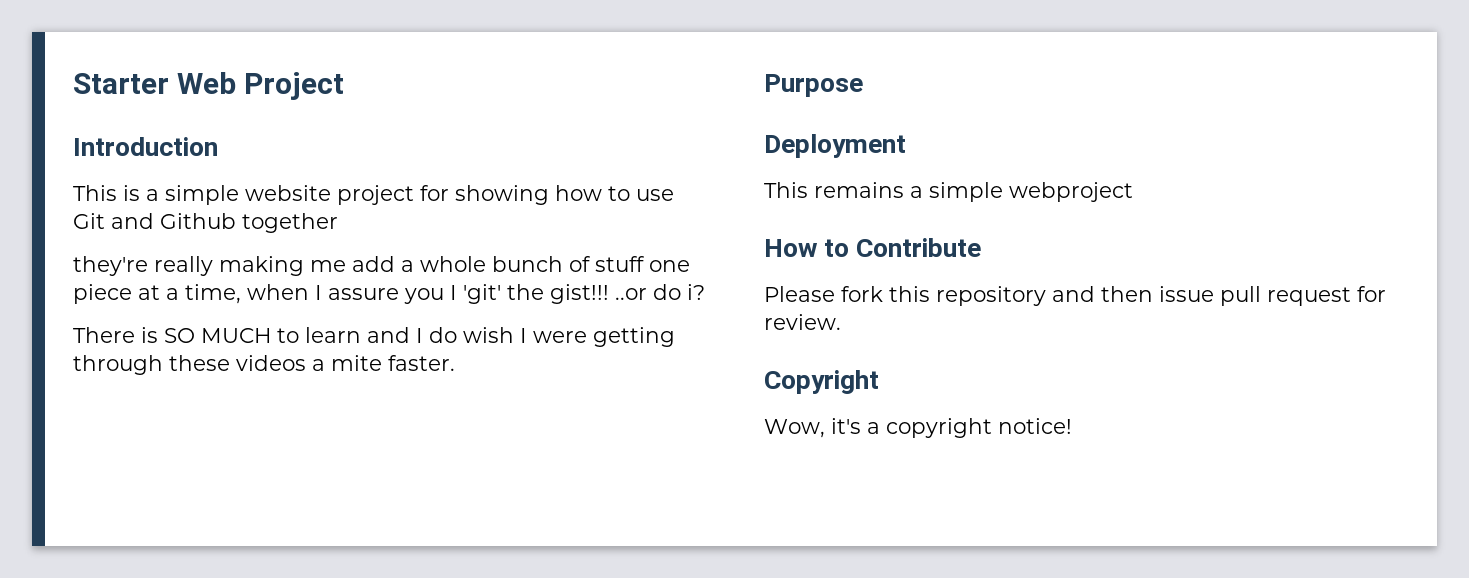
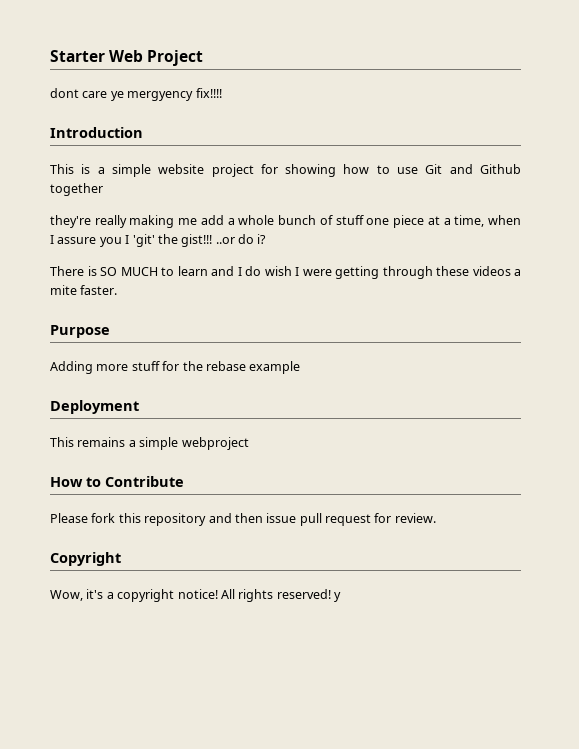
+ dont care ye mergyency fix!!!!
+ Adding more stuff for the rebase example
+ All rights reserved! y

